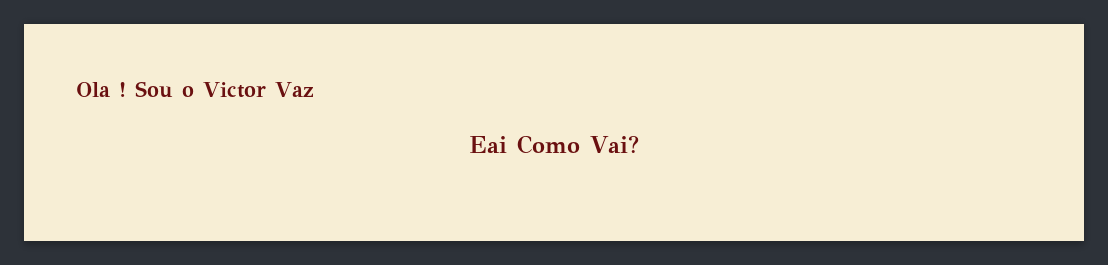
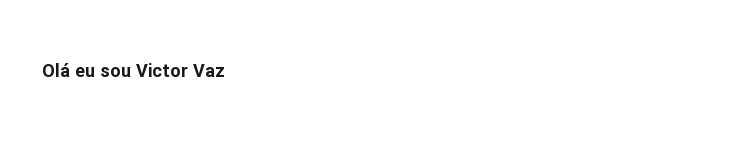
- Ola ! Sou o Victor Vaz
+ Olá eu sou Victor Vaz
- Eai Como Vai?

